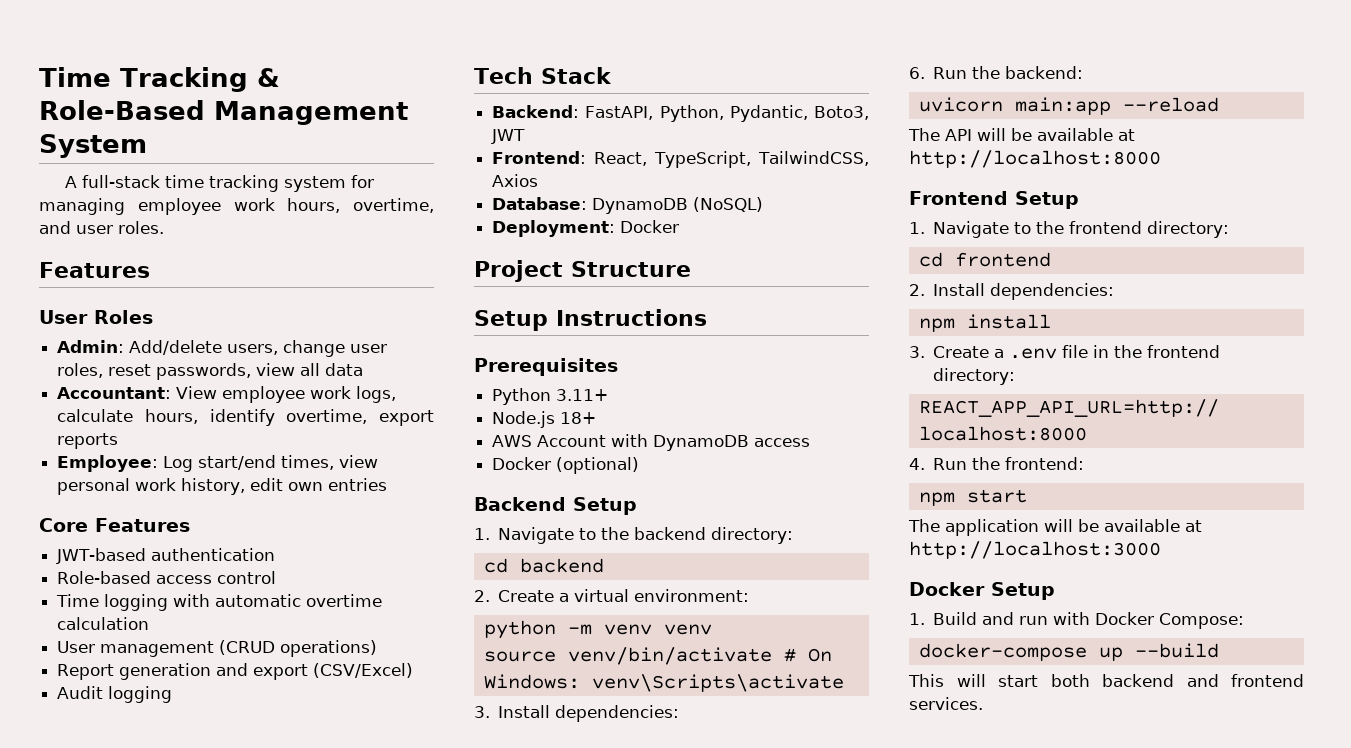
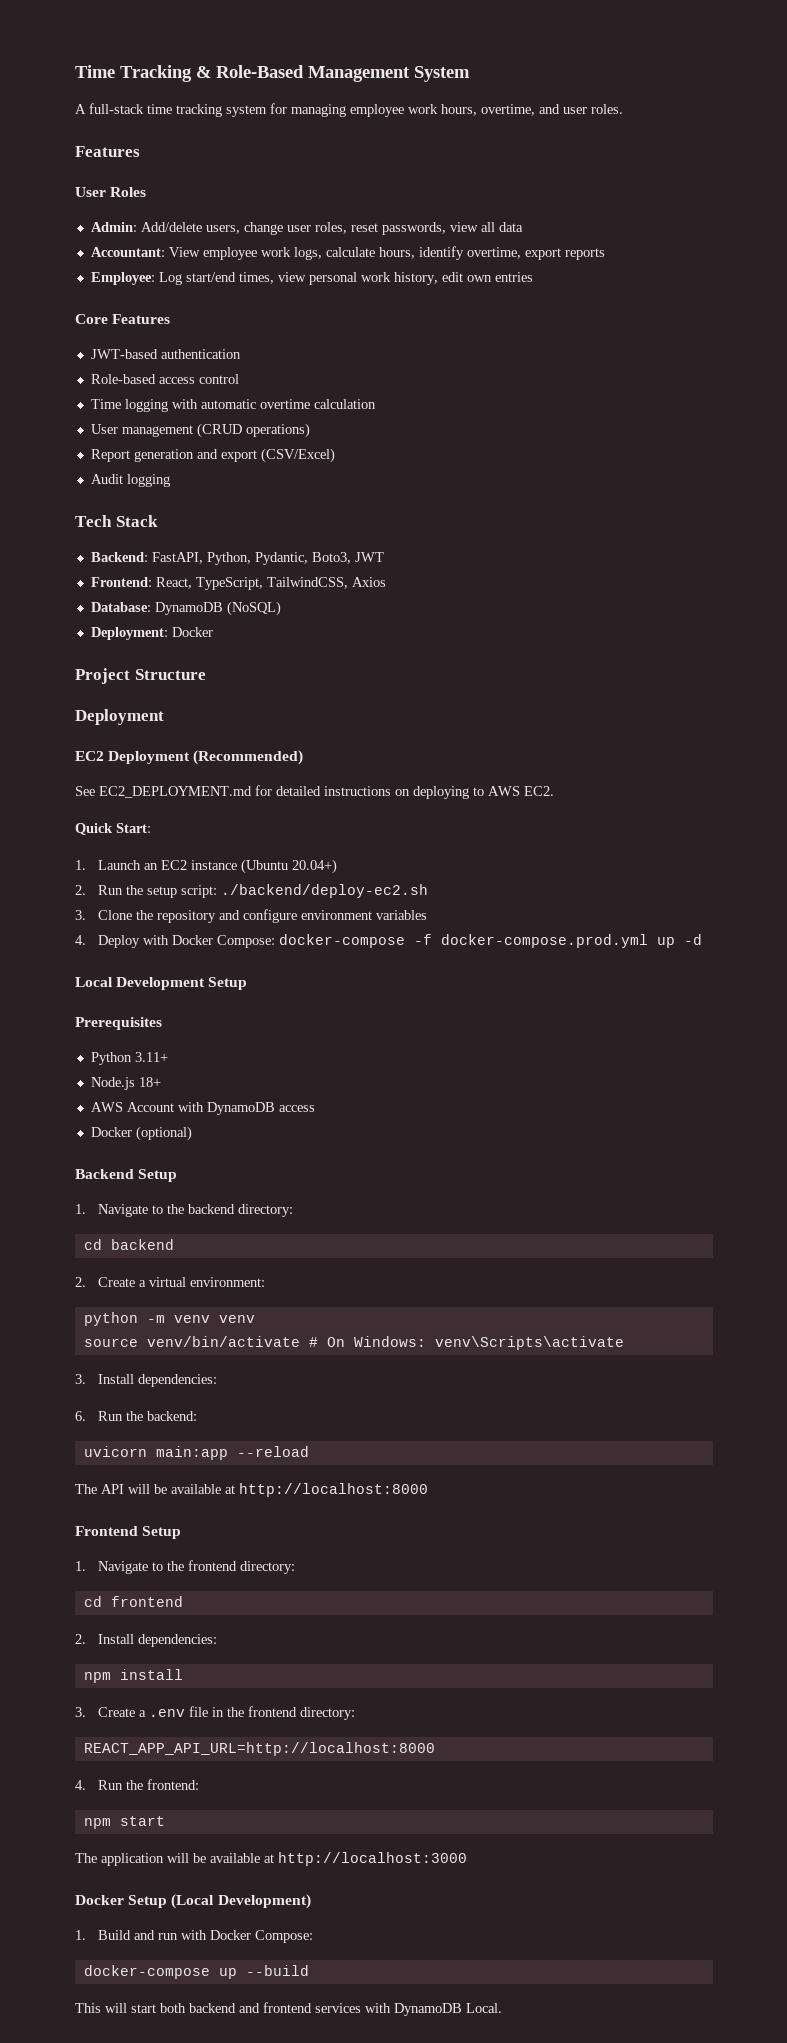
  Project Structure
- Setup Instructions
+ Deployment
+ EC2 Deployment (Recommended)
+ See EC2_DEPLOYMENT.md for detailed instructions on deploying to AWS EC2.
+ Quick Start:
+ 1. Launch an EC2 instance (Ubuntu 20.04+)
+ 2. Run the setup script: ./backend/deploy-ec2.sh
+ 3. Clone the repository and configure environment variables
+ 4. Deploy with Docker Compose: docker-compose -f docker-compose.prod.yml up -d
+ Local Development Setup
- Docker Setup
+ Docker Setup (Local Development)
- This will start both backend and frontend services.
+ This will start both backend and frontend services with DynamoDB Local.

